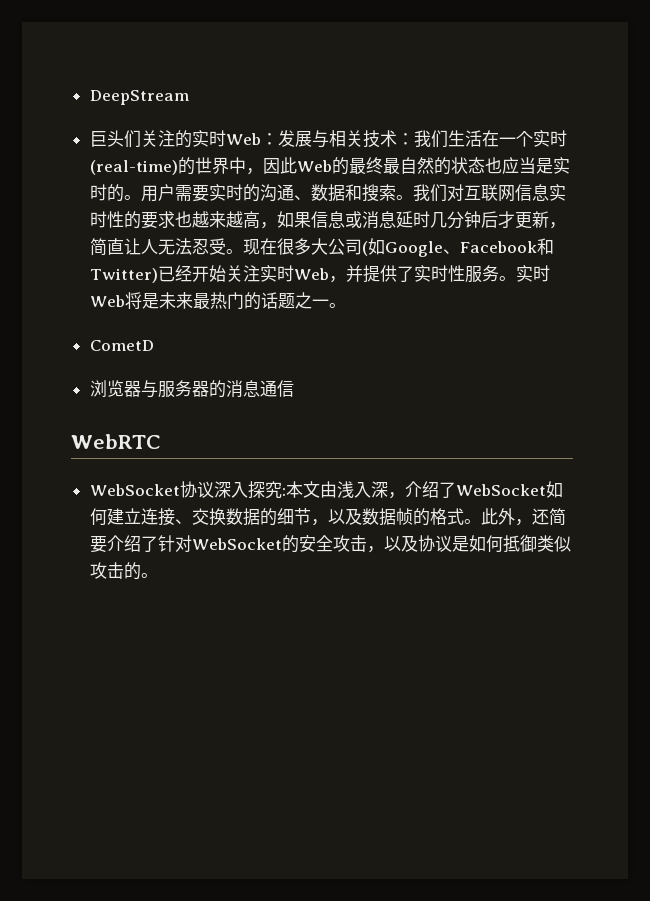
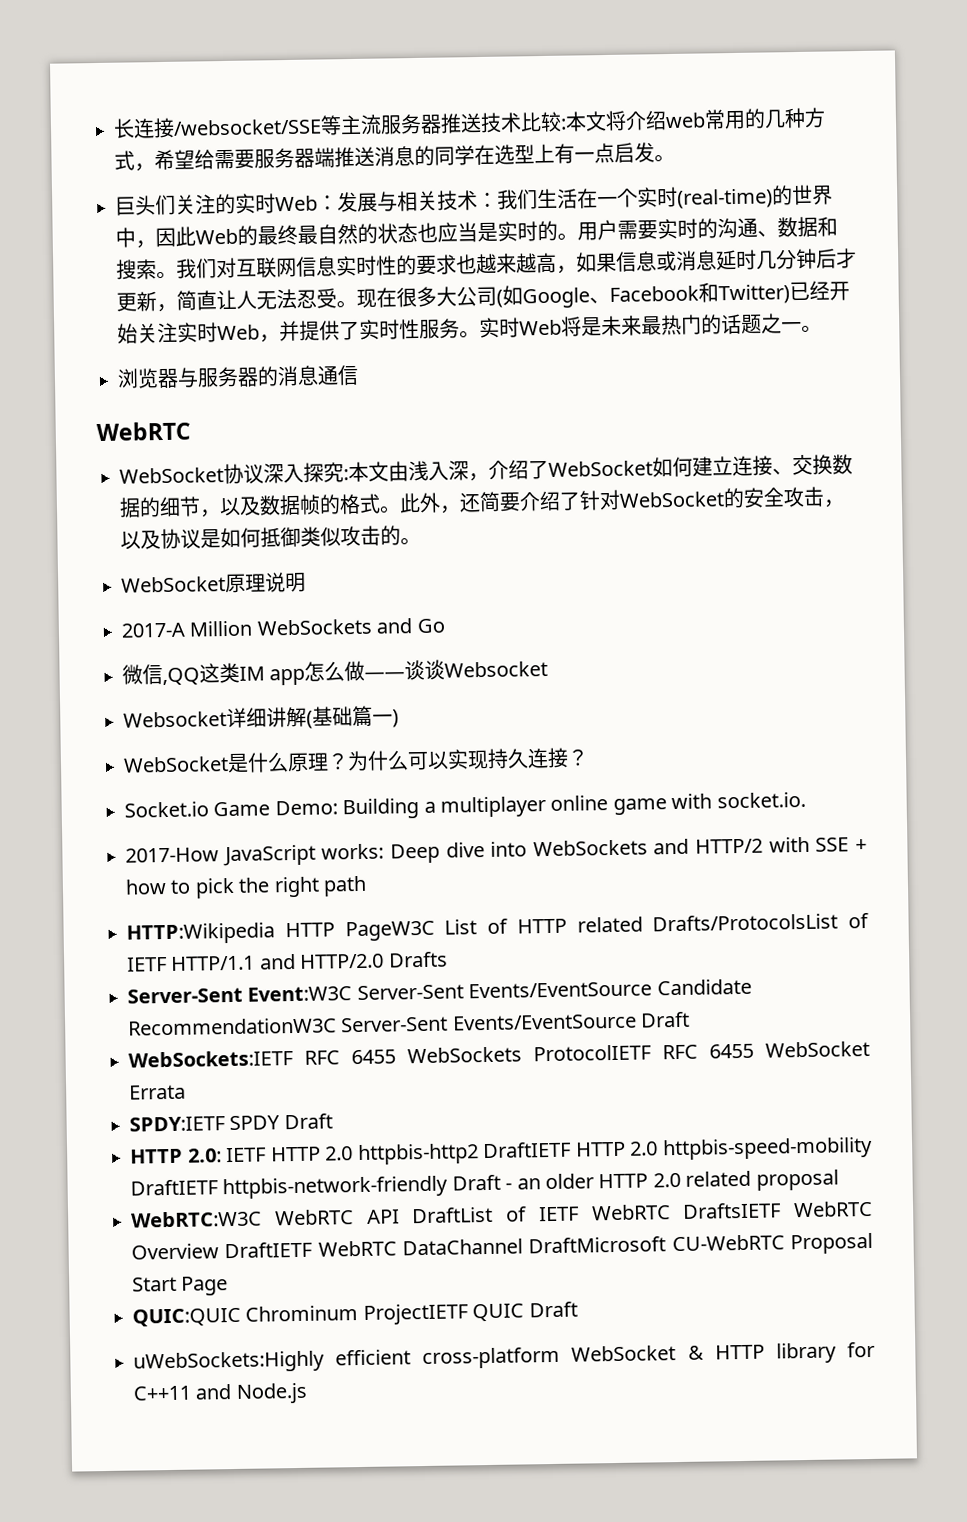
- DeepStream
+ 长连接/websocket/SSE等主流服务器推送技术比较:本文将介绍web常用的几种方式，希望给需要服务器端推送消息的同学在选型上有一点启发。
- CometD
+ WebSocket原理说明
+ 2017-A Million WebSockets and Go
+ 微信,QQ这类IM app怎么做——谈谈Websocket
+ Websocket详细讲解(基础篇一)
+ WebSocket是什么原理？为什么可以实现持久连接？
+ Socket.io Game Demo: Building a multiplayer online game with socket.io.
+ 2017-How JavaScript works: Deep dive into WebSockets and HTTP/2 with SSE + how to pick the right path
+ HTTP:Wikipedia HTTP PageW3C List of HTTP related Drafts/ProtocolsList of IETF HTTP/1.1 and HTTP/2.0 Drafts
+ Server-Sent Event:W3C Server-Sent Events/EventSource Candidate RecommendationW3C Server-Sent Events/EventSource Draft
+ WebSockets:IETF RFC 6455 WebSockets ProtocolIETF RFC 6455 WebSocket Errata
+ SPDY:IETF SPDY Draft
+ HTTP 2.0: IETF HTTP 2.0 httpbis-http2 DraftIETF HTTP 2.0 httpbis-speed-mobility DraftIETF httpbis-network-friendly Draft - an older HTTP 2.0 related proposal
+ WebRTC:W3C WebRTC API DraftList of IETF WebRTC DraftsIETF WebRTC Overview DraftIETF WebRTC DataChannel DraftMicrosoft CU-WebRTC Proposal Start Page
+ QUIC:QUIC Chrominum ProjectIETF QUIC Draft
+ uWebSockets:Highly efficient cross-platform WebSocket & HTTP library for C++11 and Node.js

